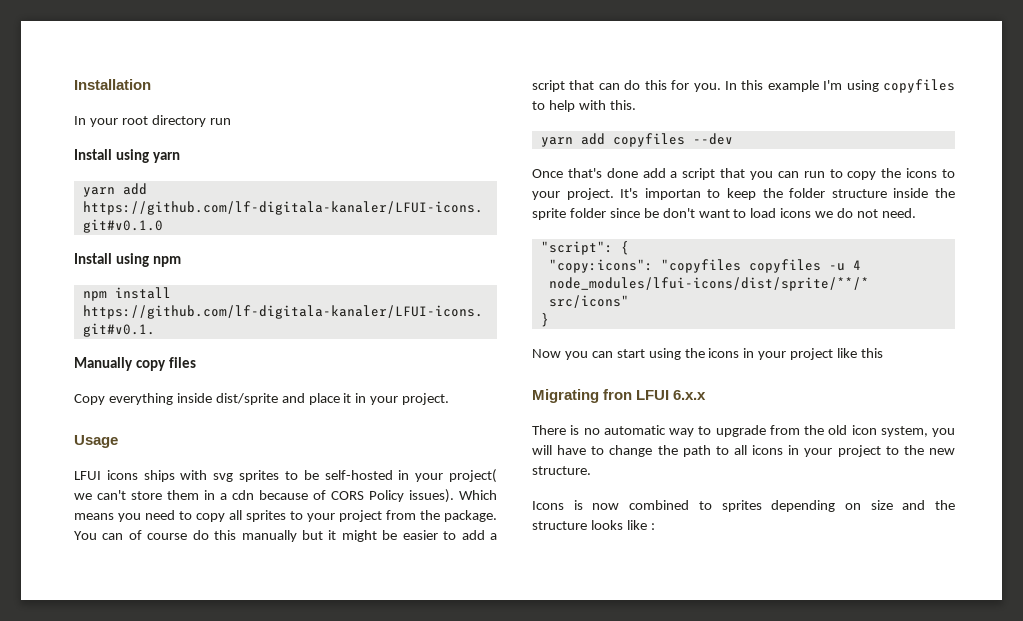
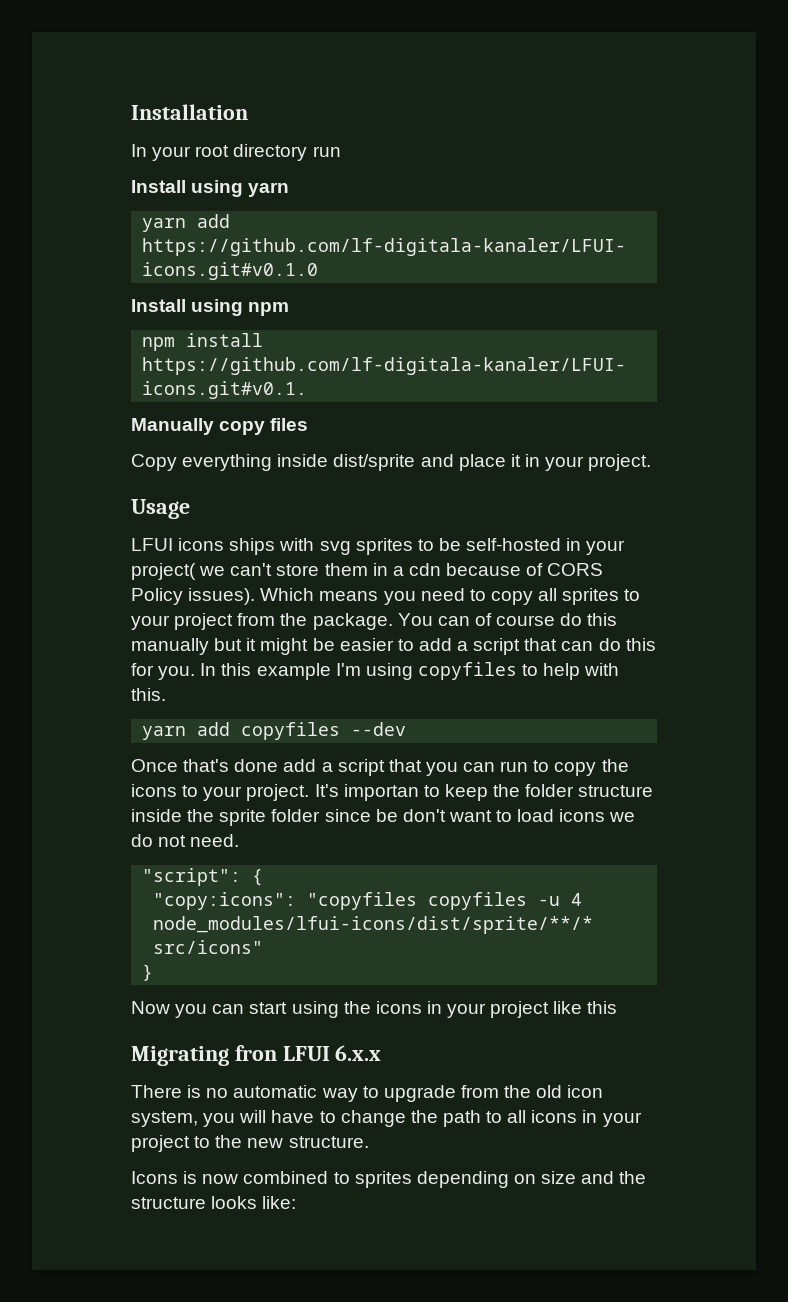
- Icons is now combined to sprites depending on size and the structure looks like :
+ Icons is now combined to sprites depending on size and the structure looks like:

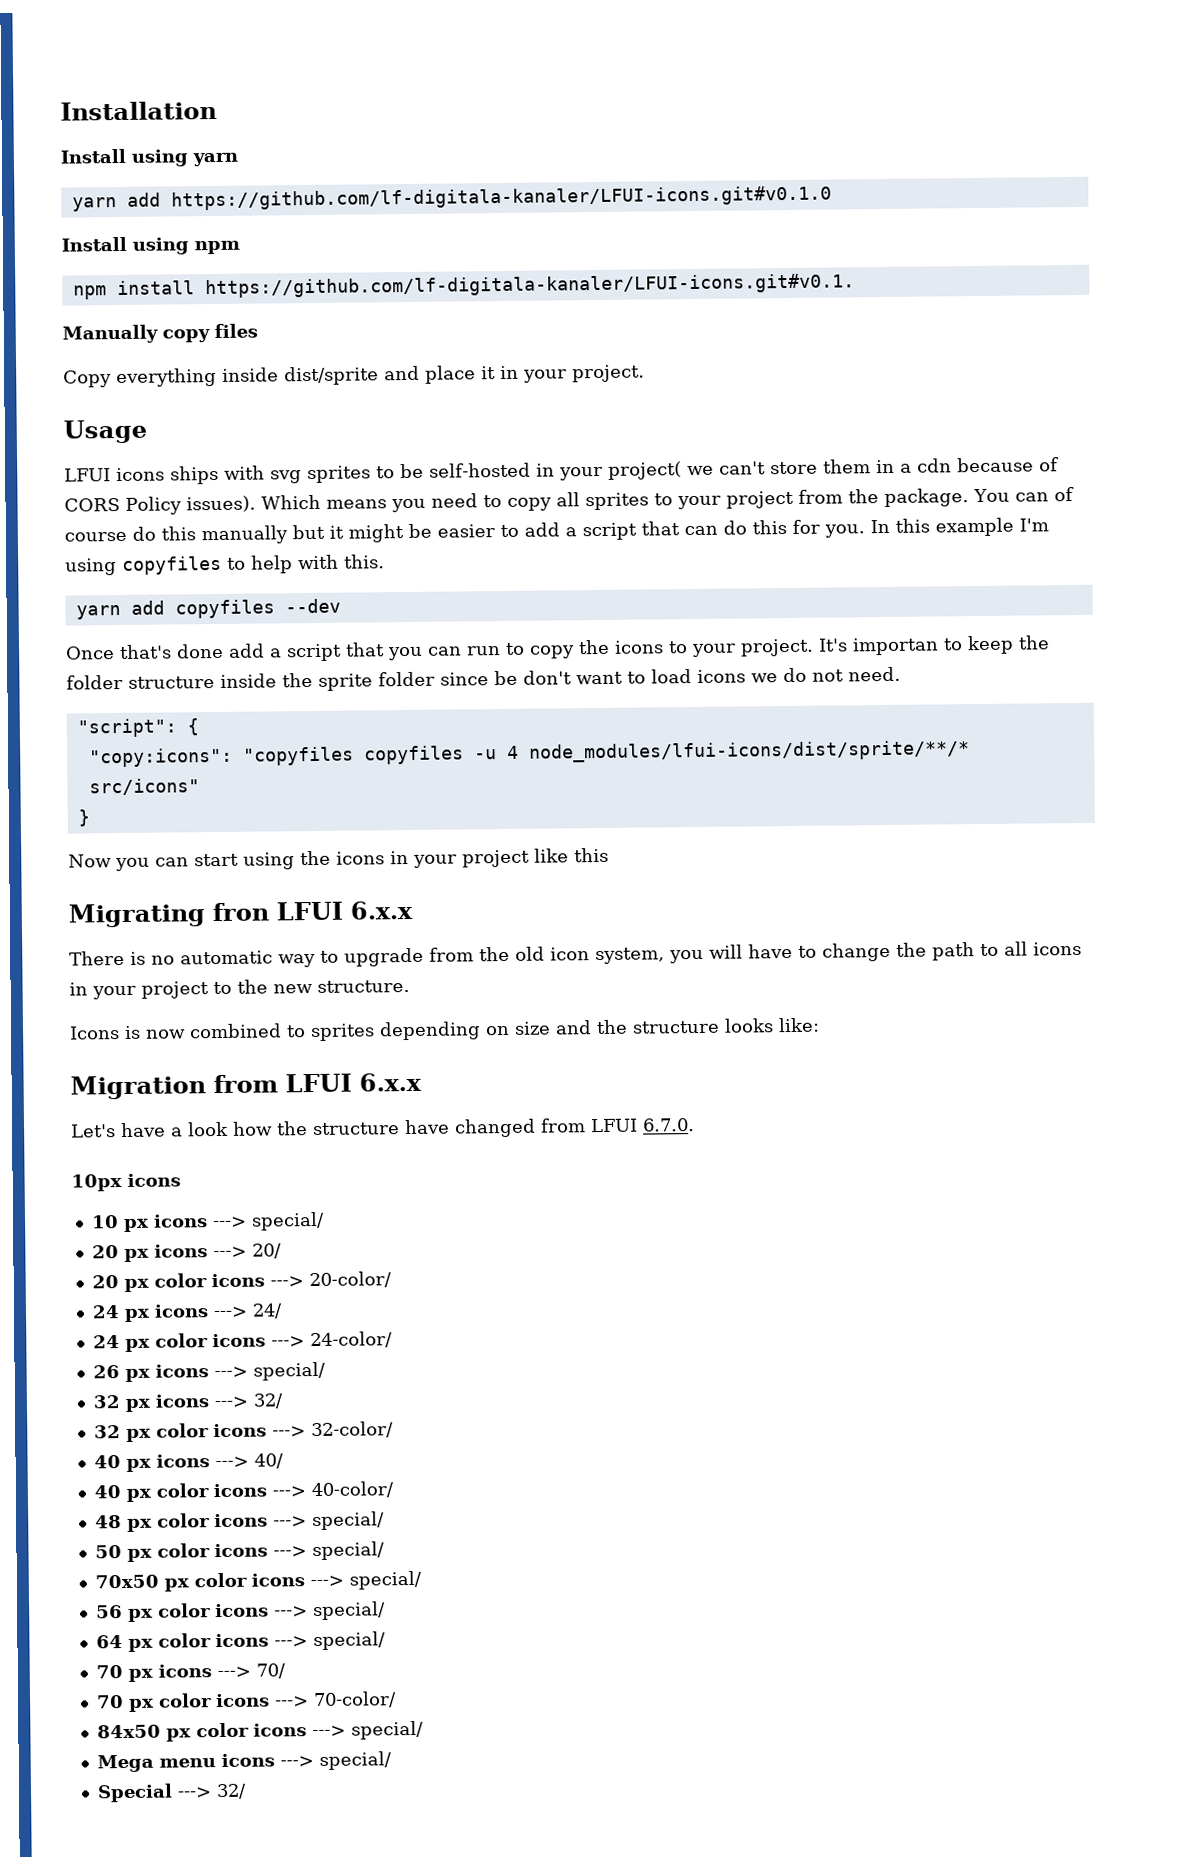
- In your root directory run
+ Migration from LFUI 6.x.x
+ Let's have a look how the structure have changed from LFUI 6.7.0.
+ 10px icons
+ 10 px icons ---> special/
+ 20 px icons ---> 20/
+ 20 px color icons ---> 20-color/
+ 24 px icons ---> 24/
+ 24 px color icons ---> 24-color/
+ 26 px icons ---> special/
+ 32 px icons ---> 32/
+ 32 px color icons ---> 32-color/
+ 40 px icons ---> 40/
+ 40 px color icons ---> 40-color/
+ 48 px color icons ---> special/
+ 50 px color icons ---> special/
+ 70x50 px color icons ---> special/
+ 56 px color icons ---> special/
+ 64 px color icons ---> special/
+ 70 px icons ---> 70/
+ 70 px color icons ---> 70-color/
+ 84x50 px color icons ---> special/
+ Mega menu icons ---> special/
+ Special ---> 32/

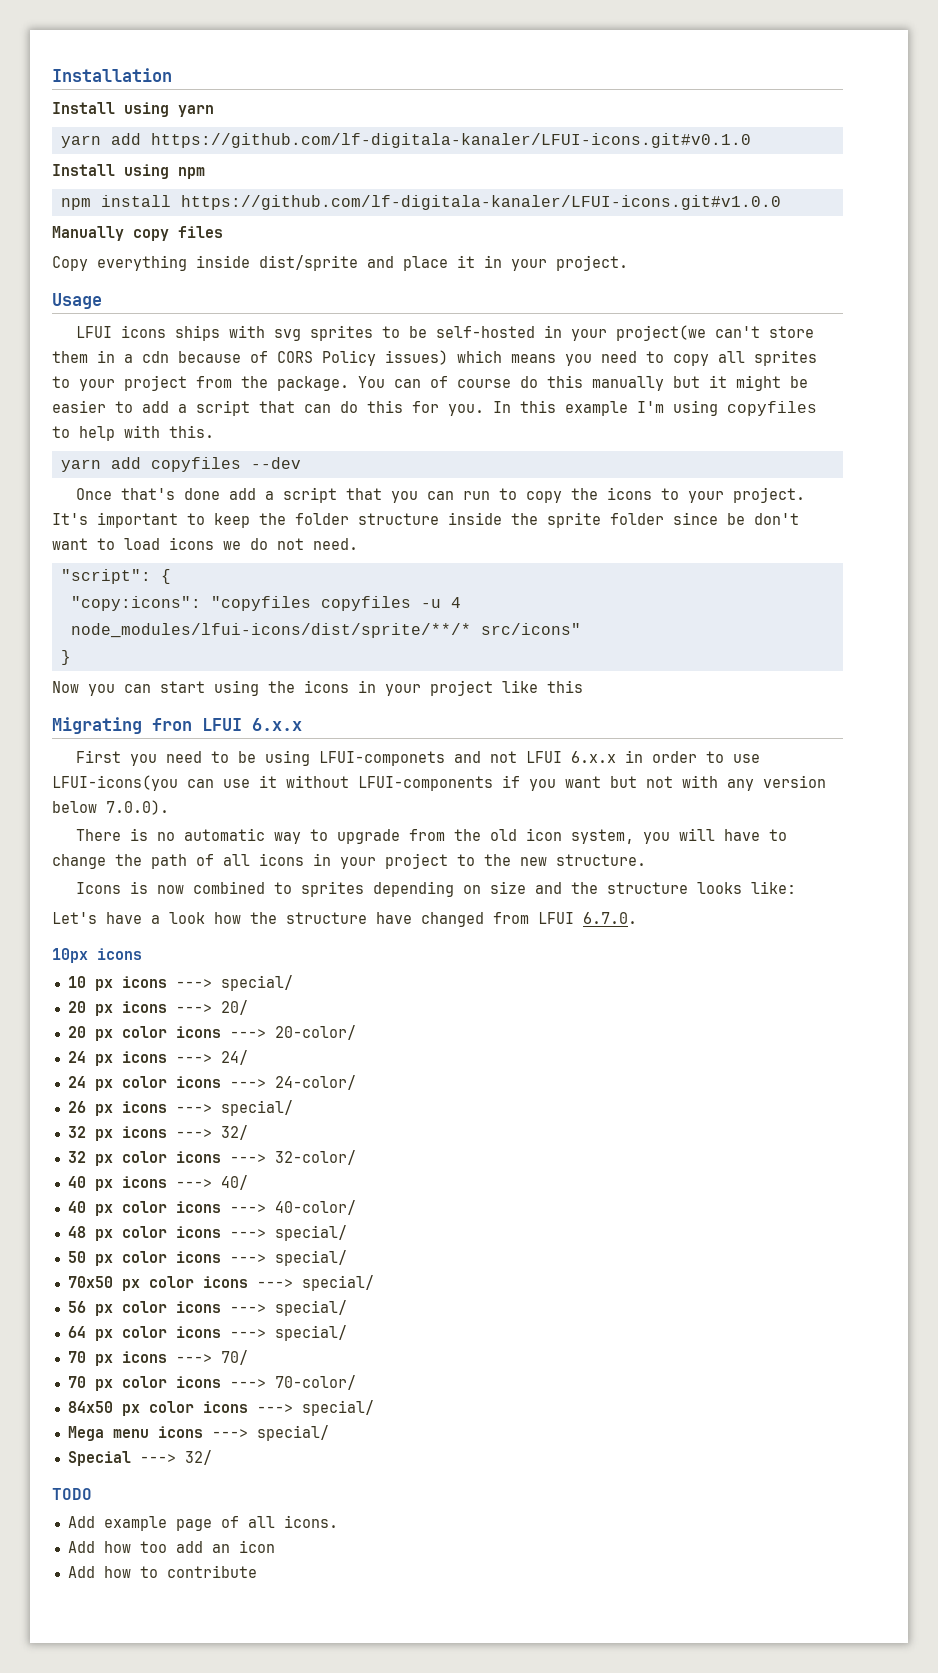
- npm install https://github.com/lf-digitala-kanaler/LFUI-icons.git#v0.1.
+ npm install https://github.com/lf-digitala-kanaler/LFUI-icons.git#v1.0.0
- LFUI icons ships with svg sprites to be self-hosted in your project( we can't store them in a cdn because of CORS Policy issues). Which means you need to copy all sprites to your project from the package.
+ LFUI icons ships with svg sprites to be self-hosted in your project(we can't store them in a cdn because of CORS Policy issues) which means you need to copy all sprites to your project from the package.
- It's importan to keep the folder structure inside the sprite folder since be don't want to load icons we do not need.
+ It's important to keep the folder structure inside the sprite folder since be don't want to load icons we do not need.
+ First you need to be using LFUI-componets and not LFUI 6.x.x in order to use LFUI-icons(you can use it without LFUI-components if you want but not with any version below 7.0.0).
- There is no automatic way to upgrade from the old icon system, you will have to change the path to all icons in your project to the new structure.
+ There is no automatic way to upgrade from the old icon system, you will have to change the path of all icons in your project to the new structure.
- Migration from LFUI 6.x.x
+ TODO
+ Add example page of all icons.
+ Add how too add an icon
+ Add how to contribute

